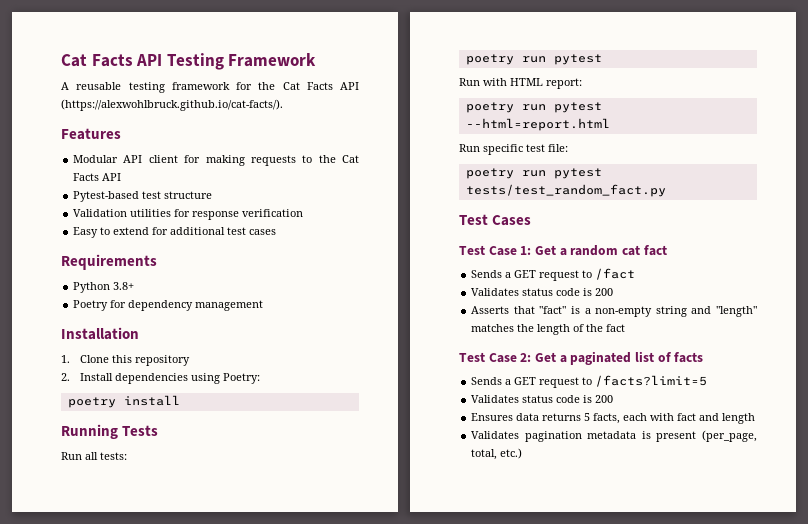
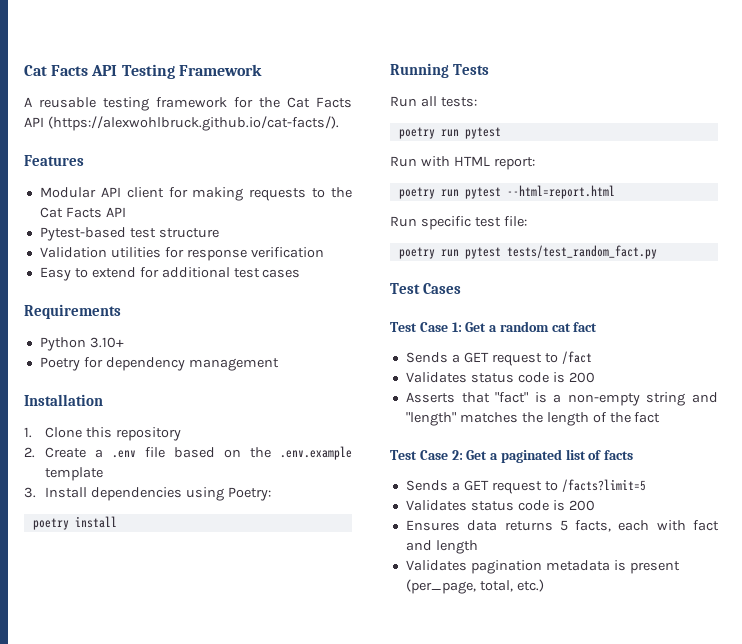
- Python 3.8+
+ Python 3.10+
- 2. Install dependencies using Poetry:
+ 2. Create a .env file based on the .env.example template
+ 3. Install dependencies using Poetry:

